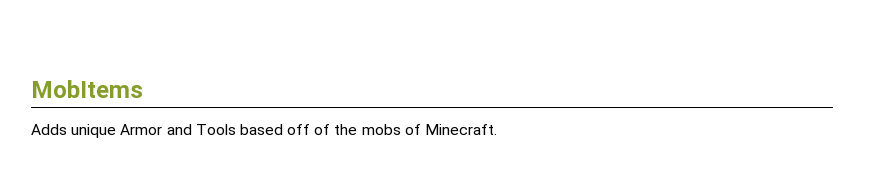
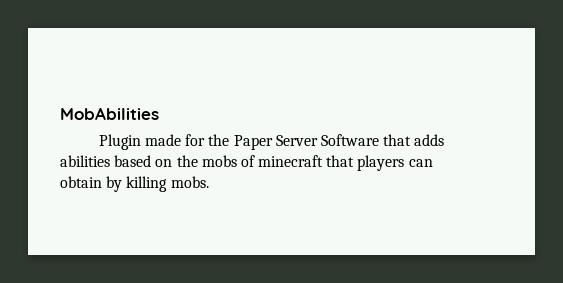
- MobItems
- Adds unique Armor and Tools based off of the mobs of Minecraft.
+ MobAbilities
+ Plugin made for the Paper Server Software that adds abilities based on the mobs of minecraft that players can obtain by killing mobs.

